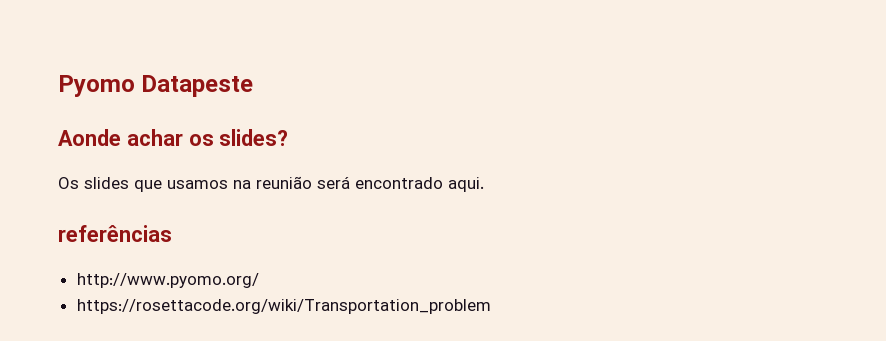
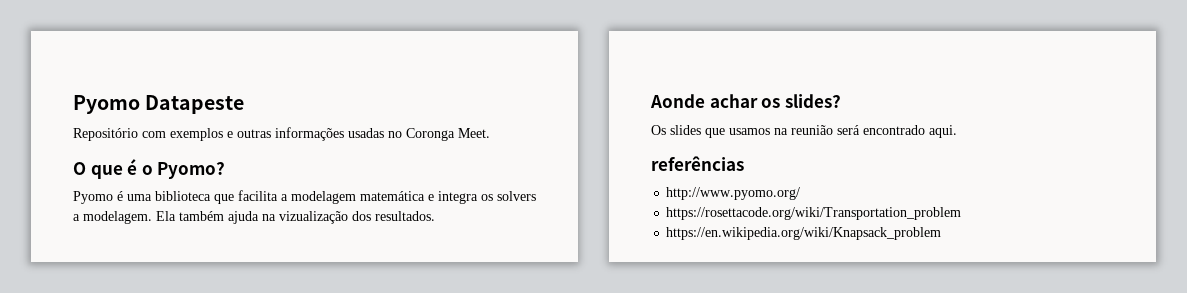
+ Repositório com exemplos e outras informações usadas no Coronga Meet.
+ O que é o Pyomo?
+ Pyomo é uma biblioteca que facilita a modelagem matemática e integra os solvers a modelagem. Ela também ajuda na vizualização dos resultados.
+ https://en.wikipedia.org/wiki/Knapsack_problem

